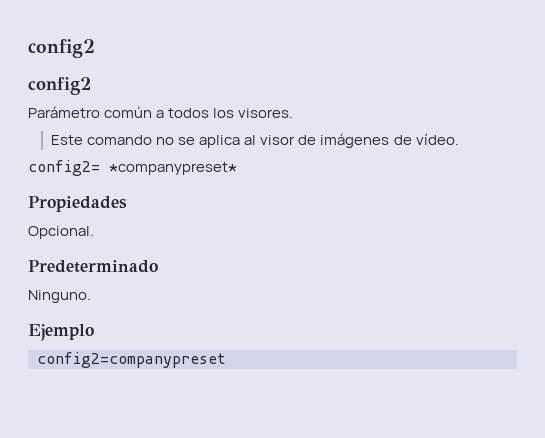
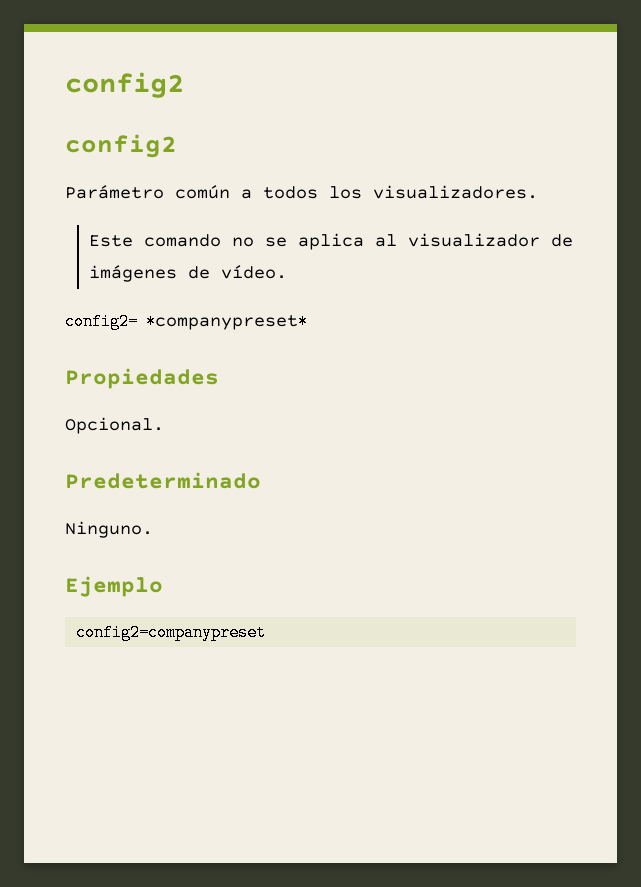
- Parámetro común a todos los visores.
+ Parámetro común a todos los visualizadores.
- Este comando no se aplica al visor de imágenes de vídeo.
+ Este comando no se aplica al visualizador de imágenes de vídeo.

